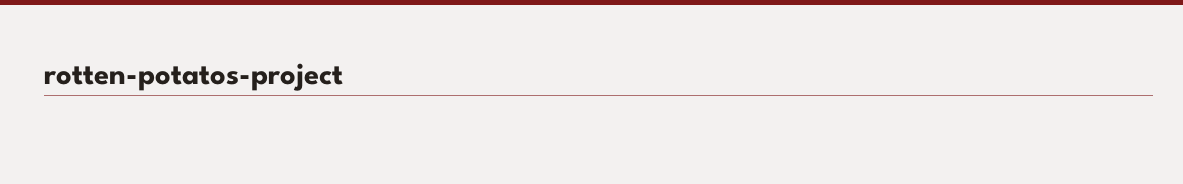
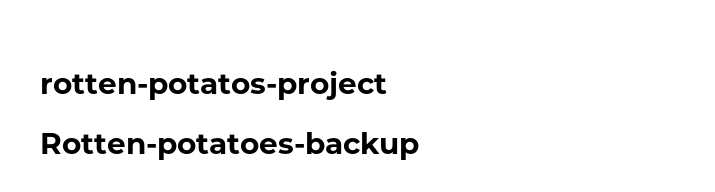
+ Rotten-potatoes-backup

